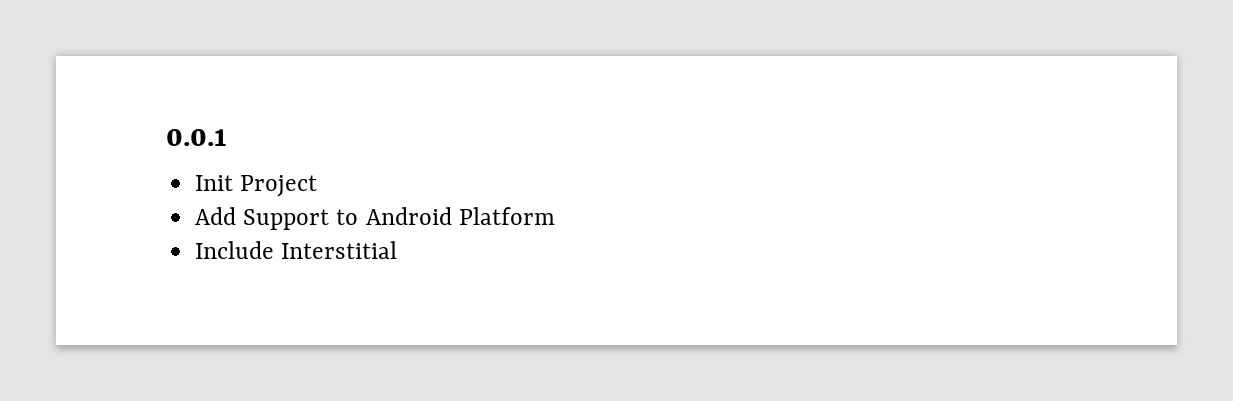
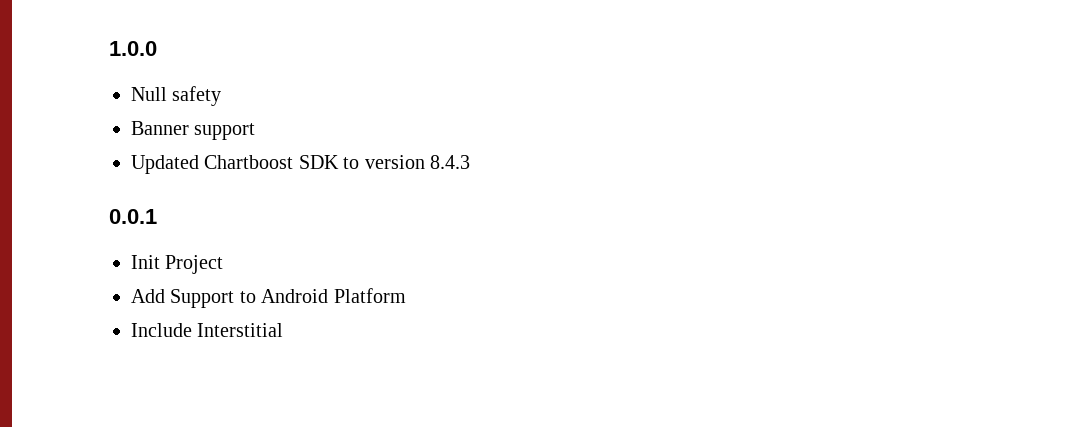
+ 1.0.0
+ Null safety
+ Banner support
+ Updated Chartboost SDK to version 8.4.3

